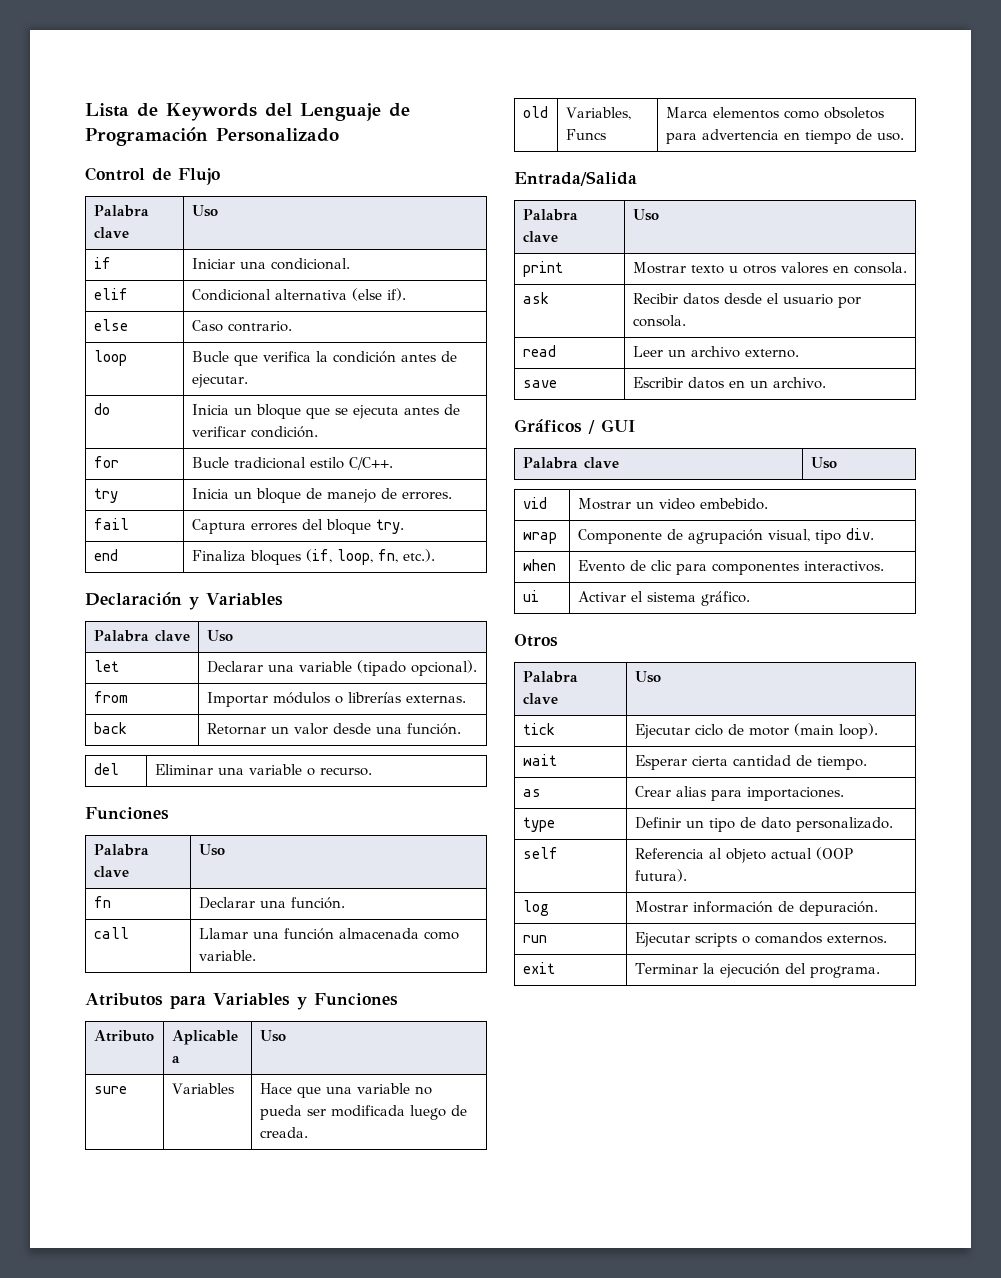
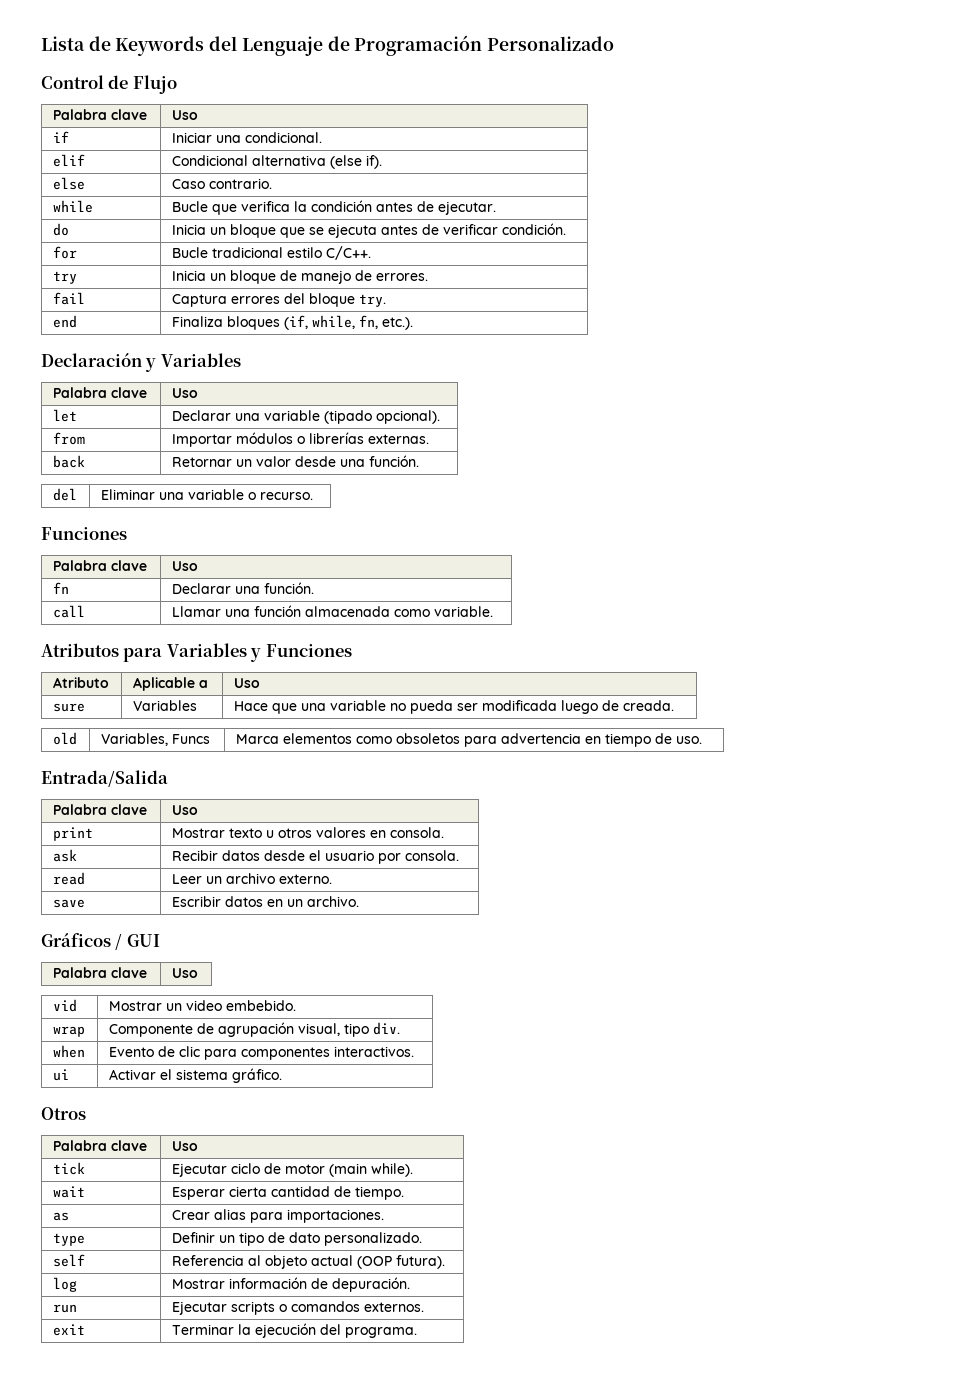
- loop | Bucle que verifica la condición antes de ejecutar.
+ while | Bucle que verifica la condición antes de ejecutar.
- end | Finaliza bloques (if, loop, fn, etc.).
+ end | Finaliza bloques (if, while, fn, etc.).
- tick | Ejecutar ciclo de motor (main loop).
+ tick | Ejecutar ciclo de motor (main while).

